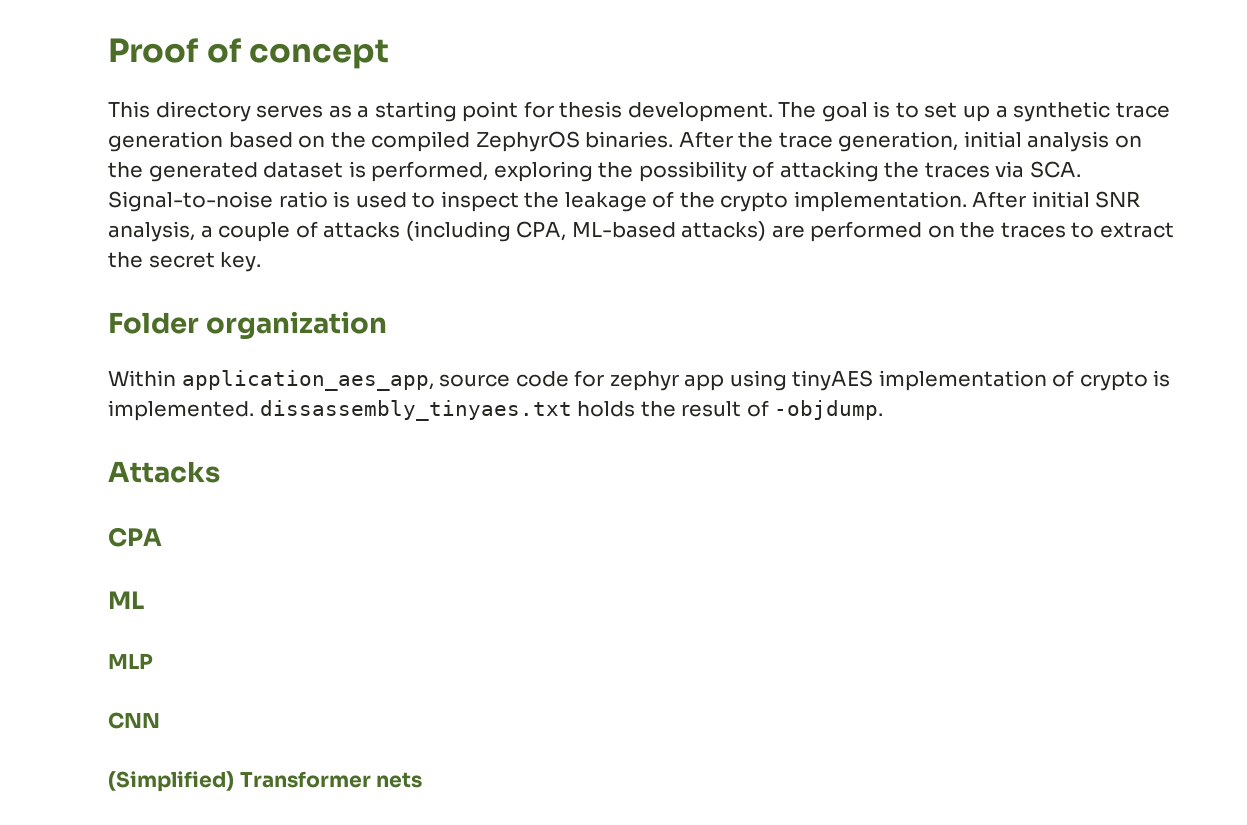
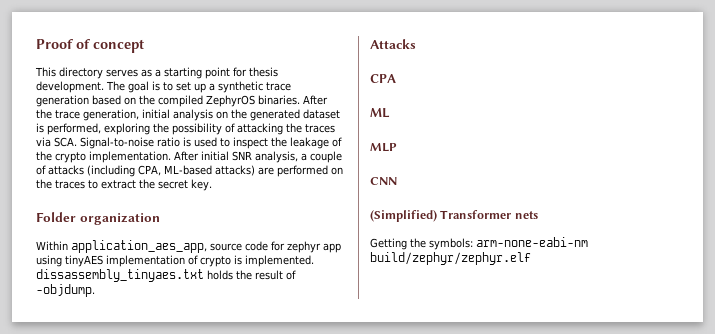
+ Getting the symbols: arm-none-eabi-nm build/zephyr/zephyr.elf

